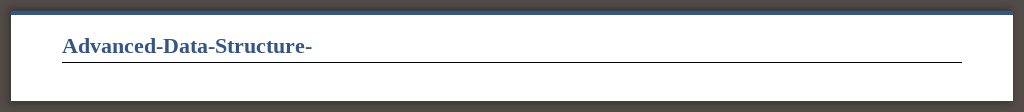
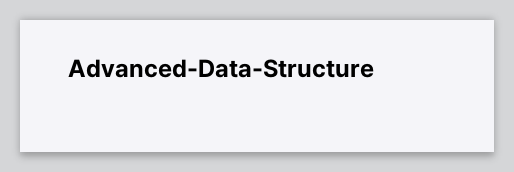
- Advanced-Data-Structure-
+ Advanced-Data-Structure

